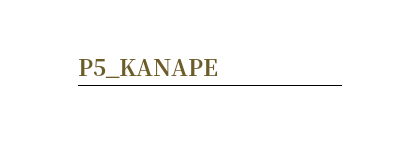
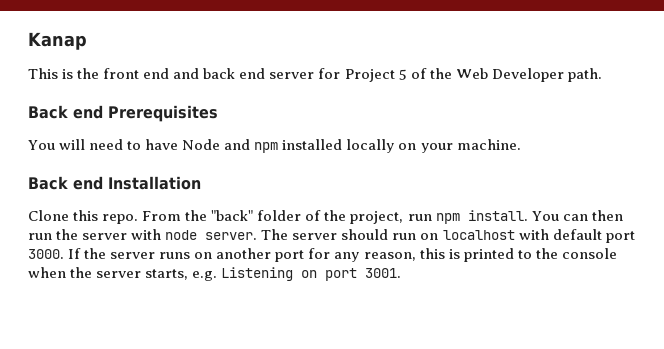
- P5_KANAPE
+ Kanap
+ This is the front end and back end server for Project 5 of the Web Developer path.
+ Back end Prerequisites
+ You will need to have Node and npm installed locally on your machine.
+ Back end Installation
+ Clone this repo. From the "back" folder of the project, run npm install. You can then run the server with node server. The server should run on localhost with default port 3000. If the server runs on another port for any reason, this is printed to the console when the server starts, e.g. Listening on port 3001.

